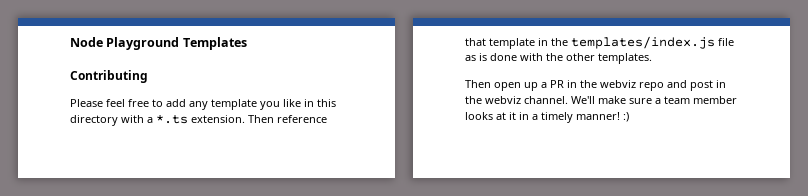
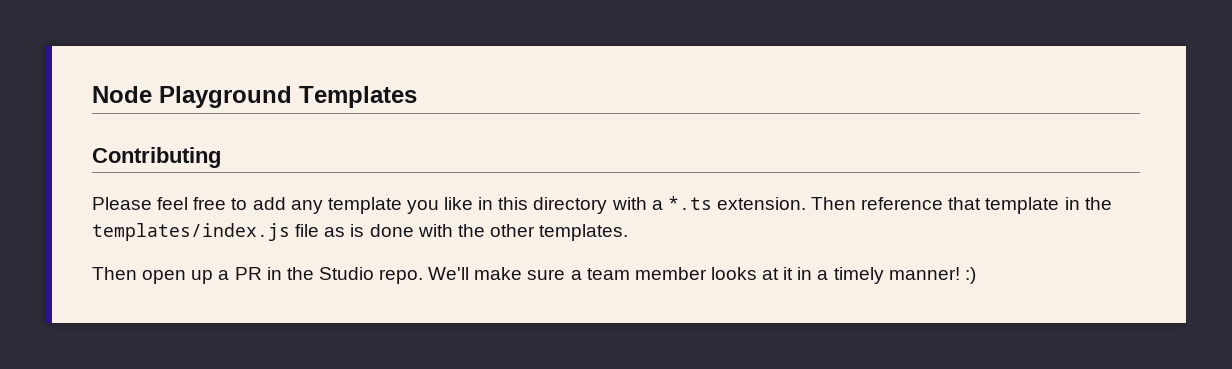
- Then open up a PR in the webviz repo and post in the webviz channel.
+ Then open up a PR in the Studio repo.

